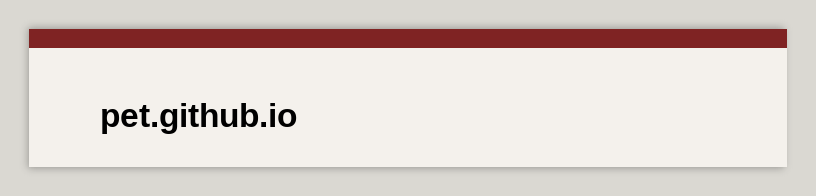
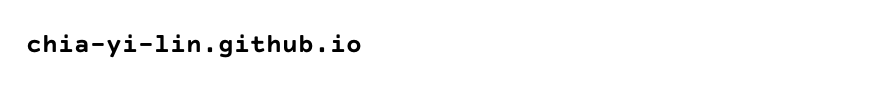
- pet.github.io
+ chia-yi-lin.github.io

